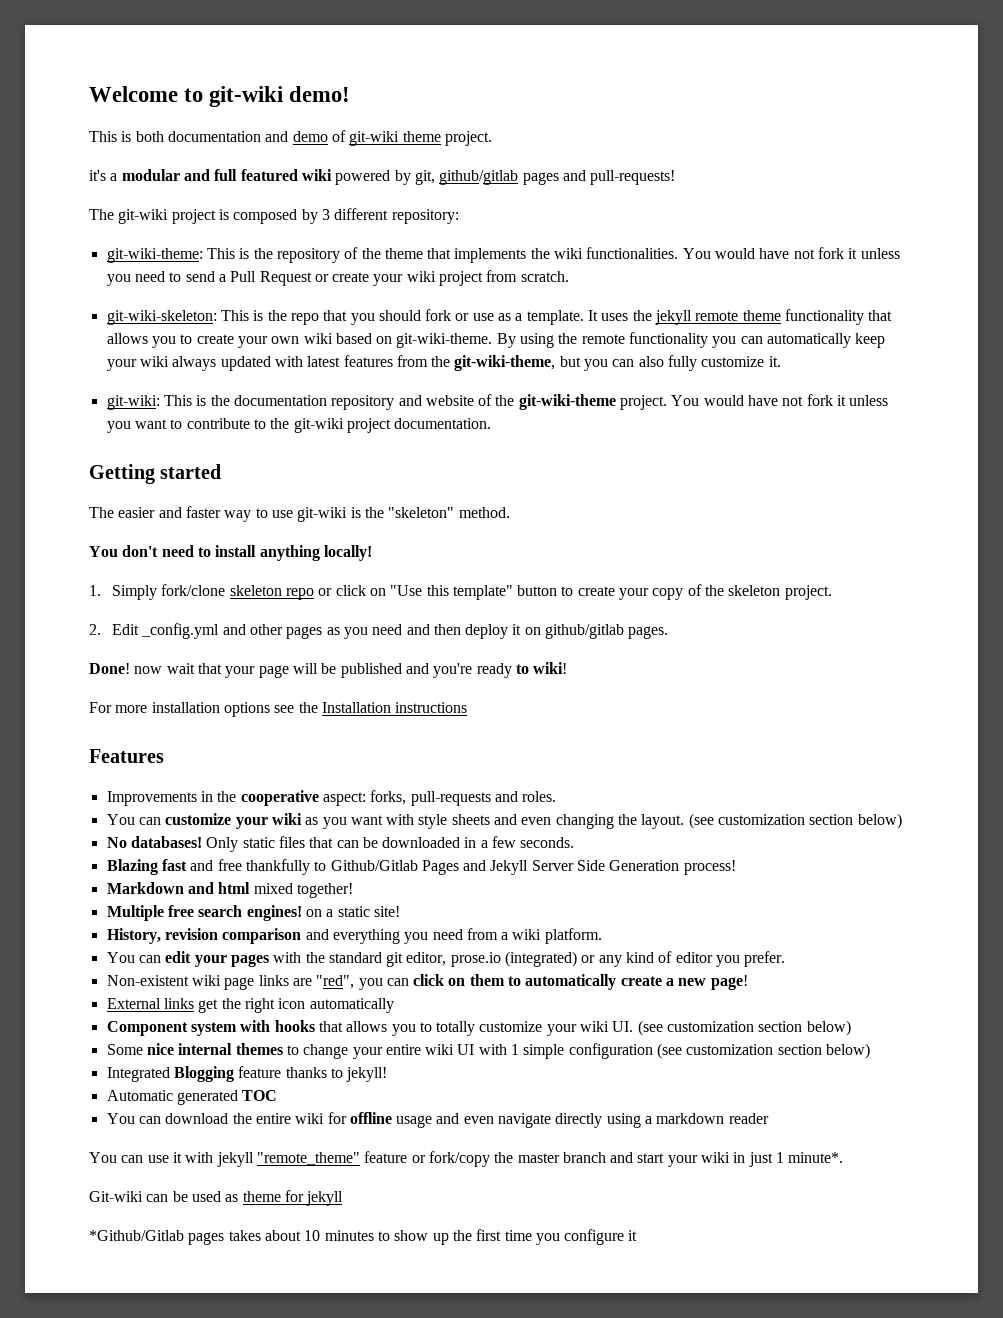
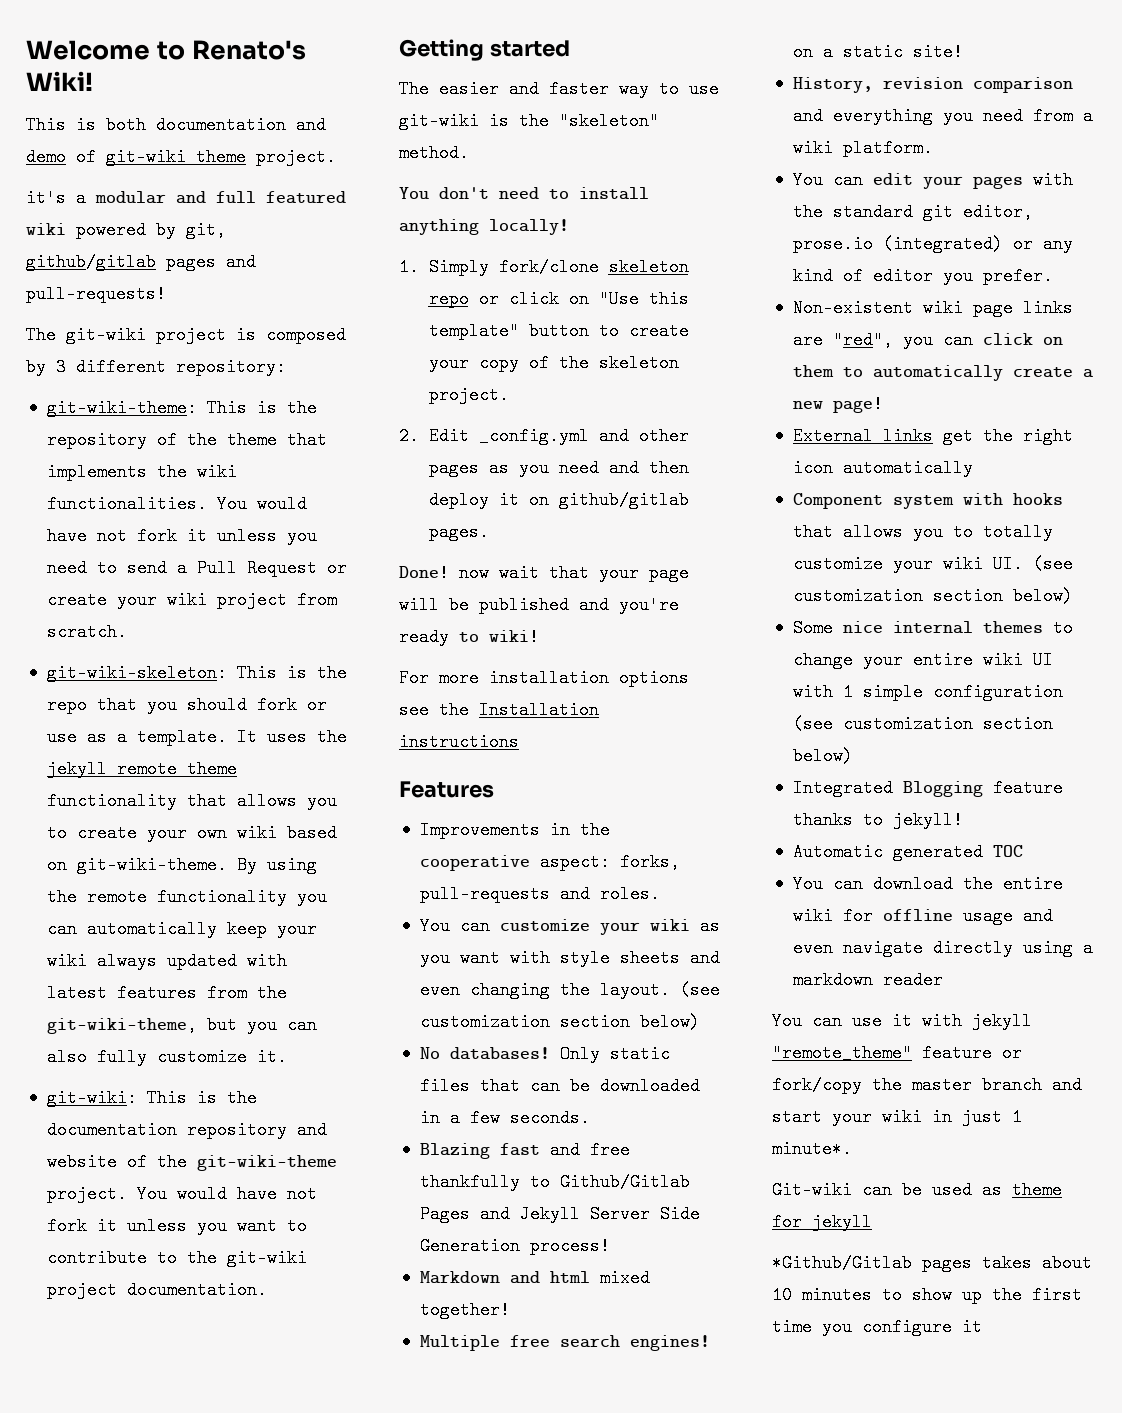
- Welcome to git-wiki demo!
+ Welcome to Renato's Wiki!

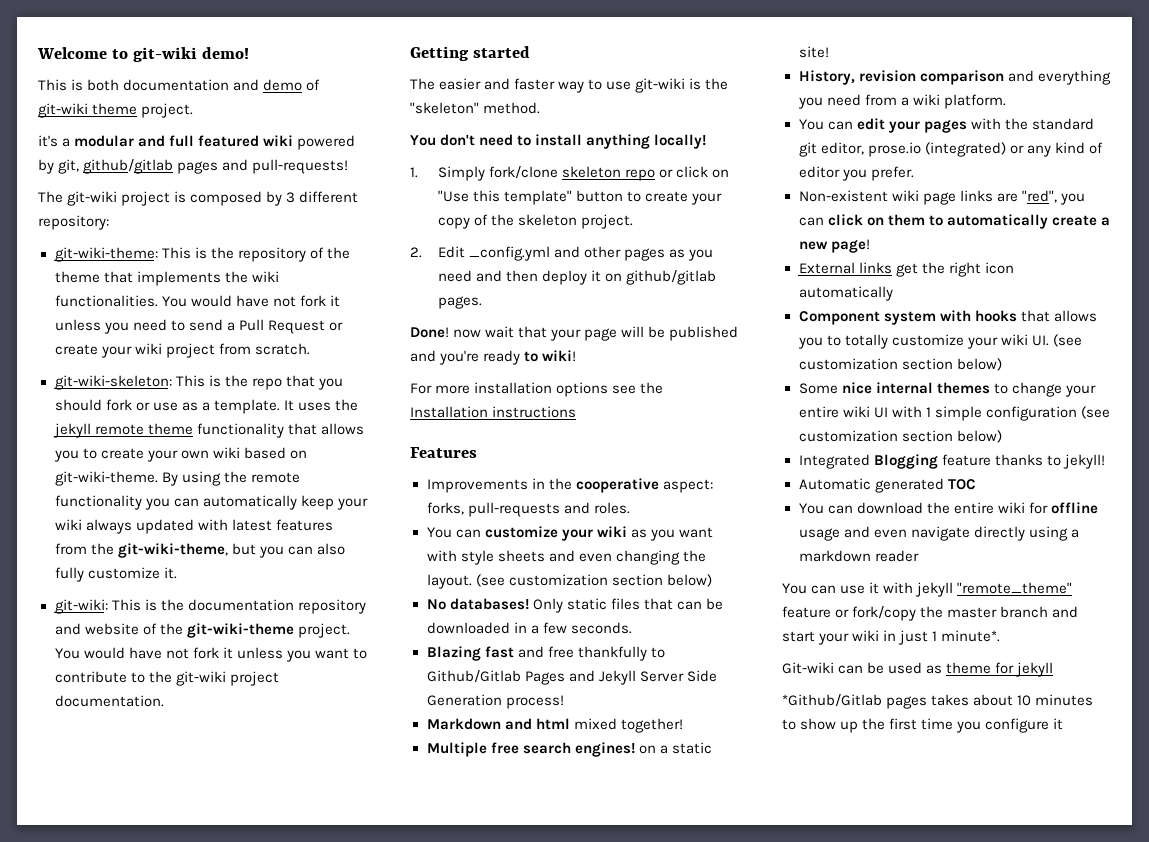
- Welcome to Renato's Wiki!
+ Welcome to git-wiki demo!

